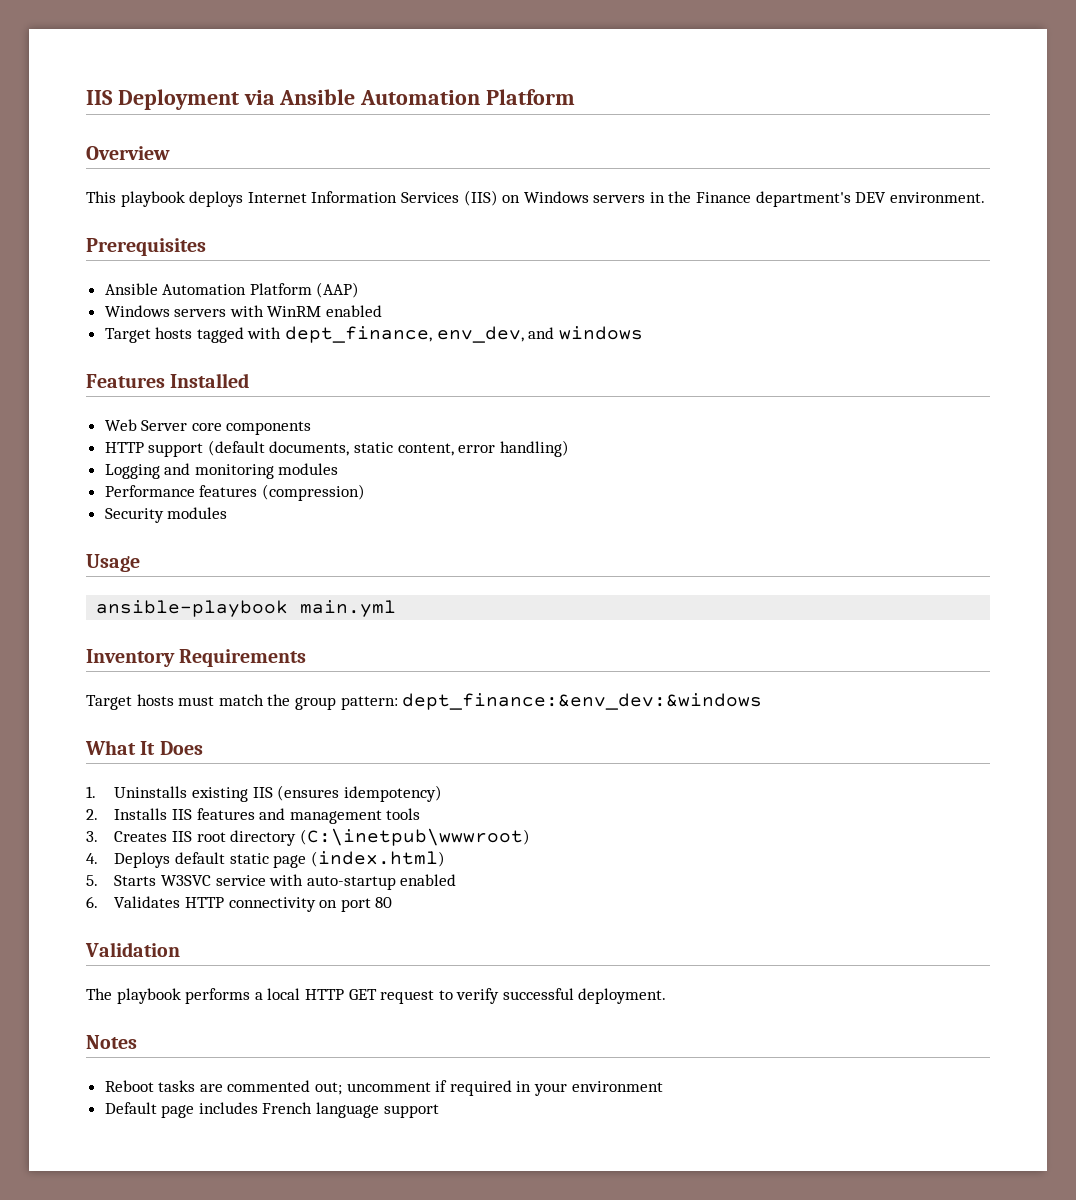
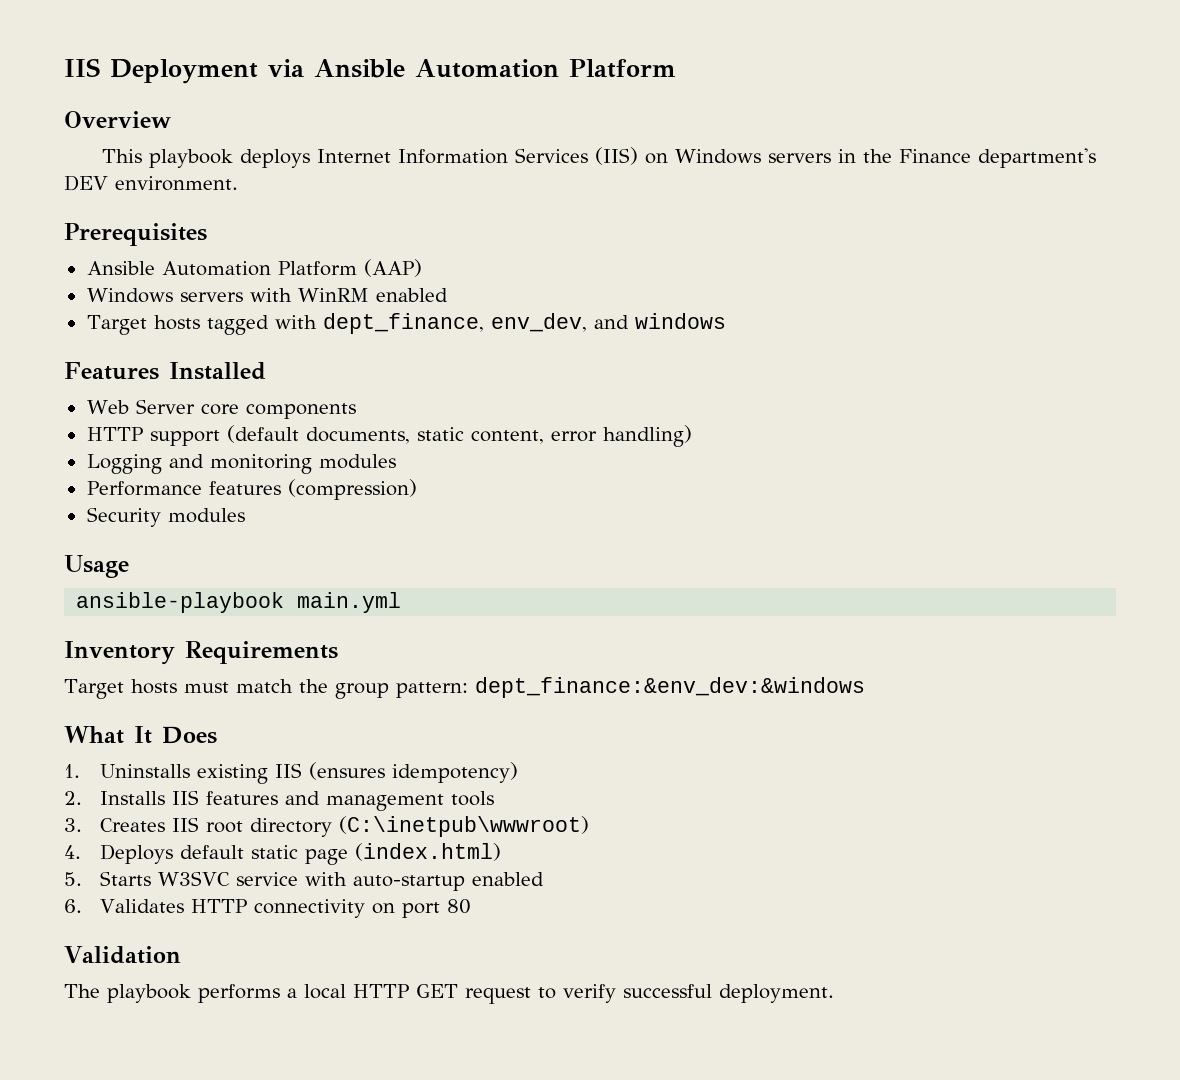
- Notes
- Reboot tasks are commented out; uncomment if required in your environment
- Default page includes French language support

